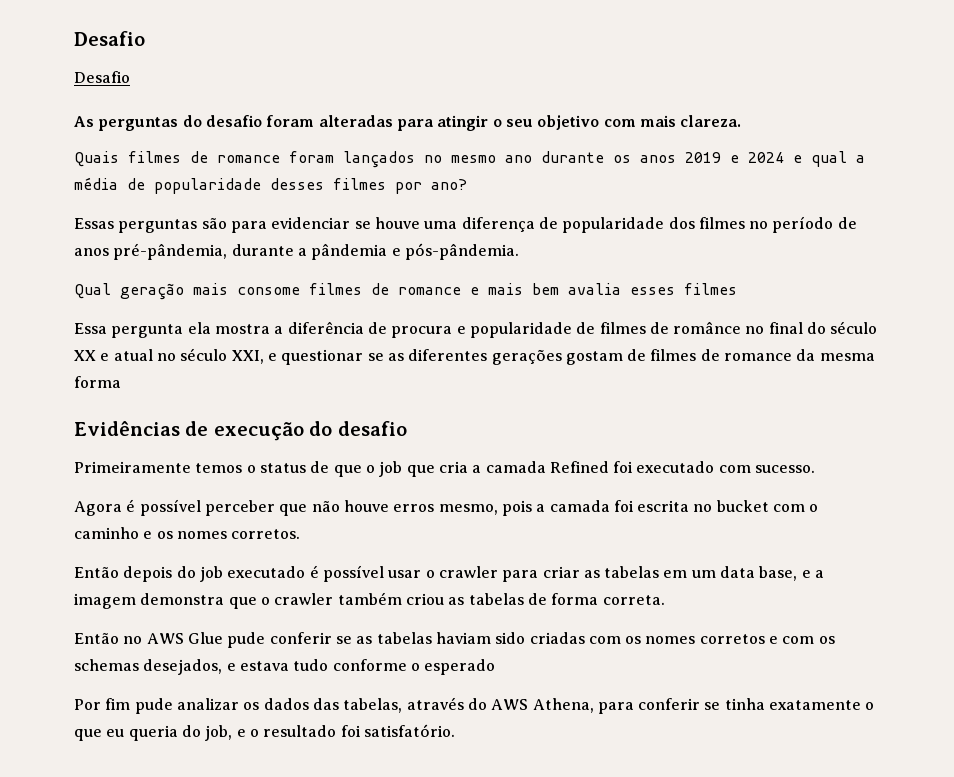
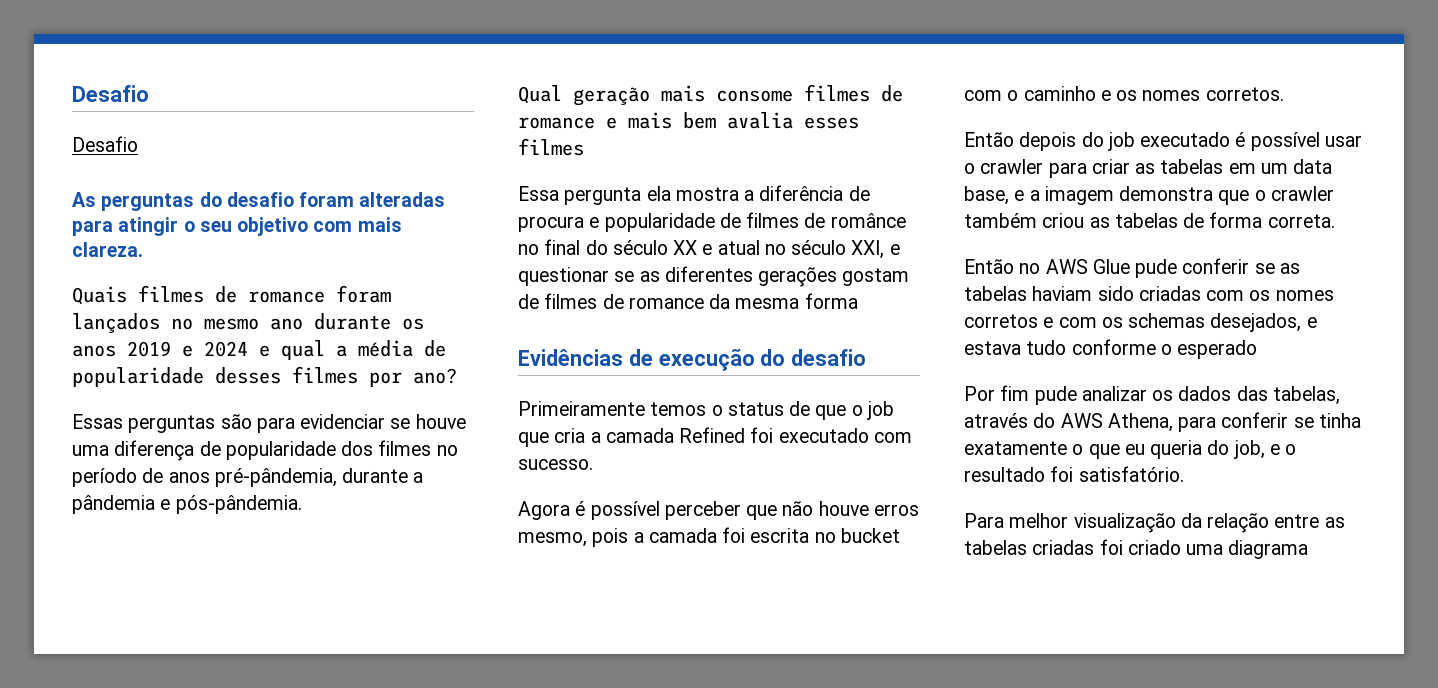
+ Para melhor visualização da relação entre as tabelas criadas foi criado uma diagrama

